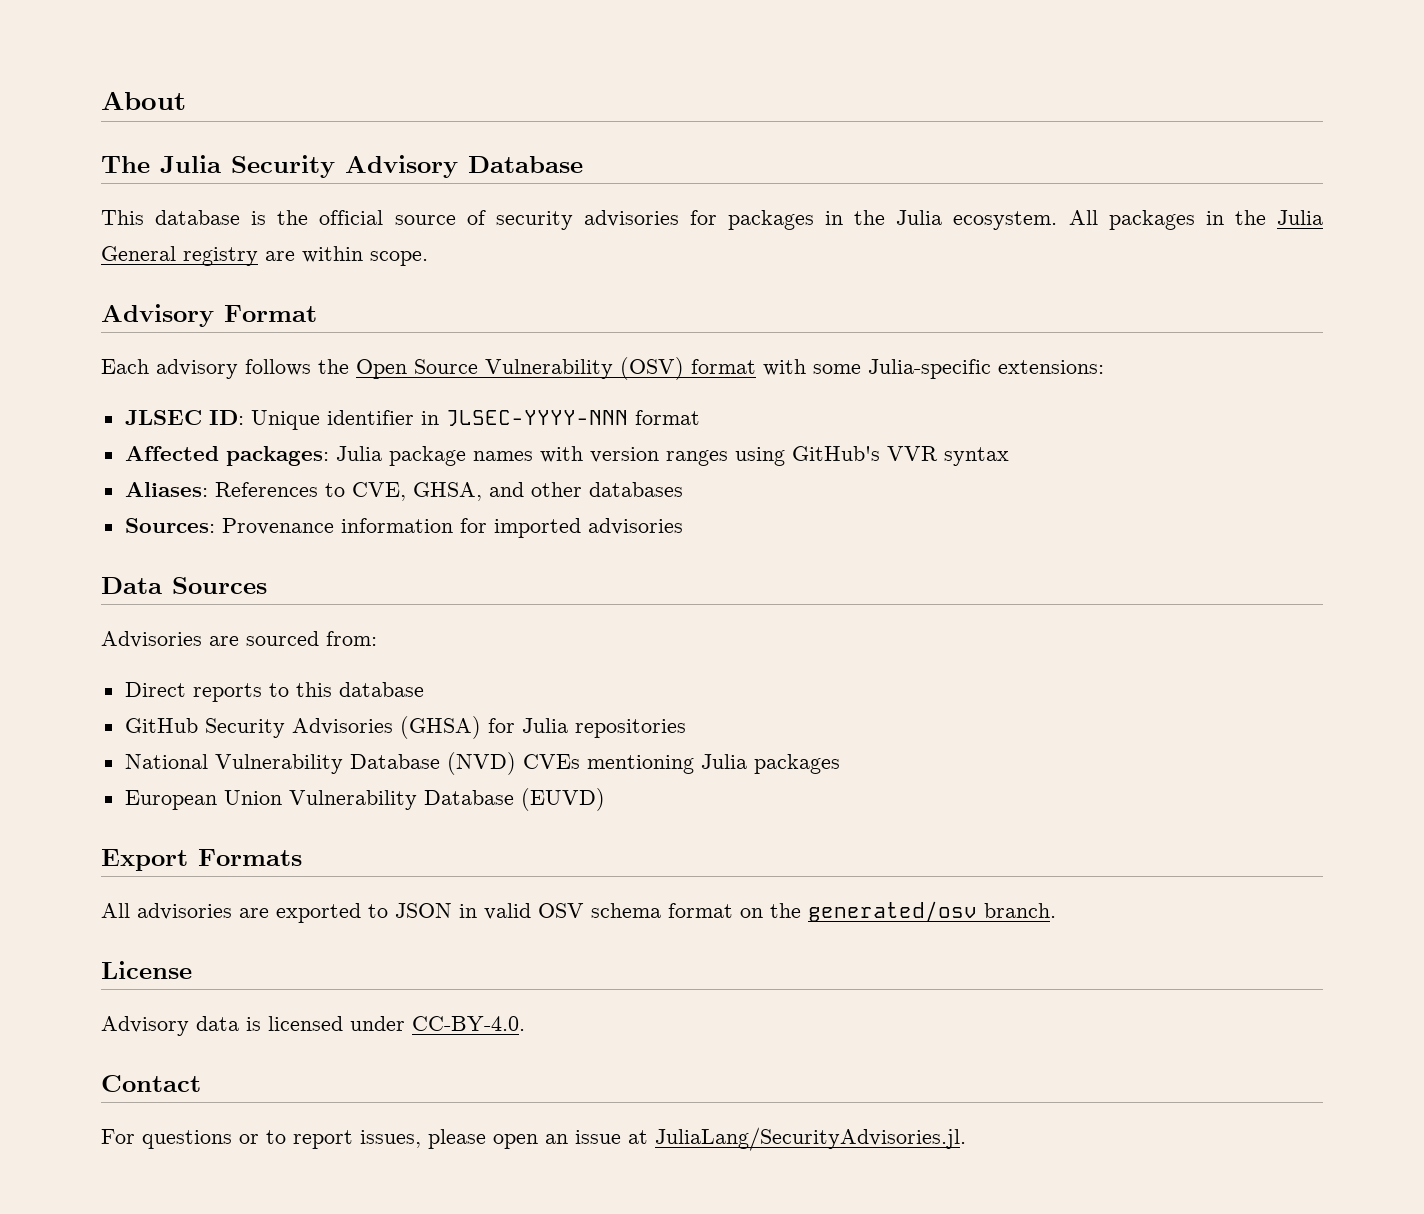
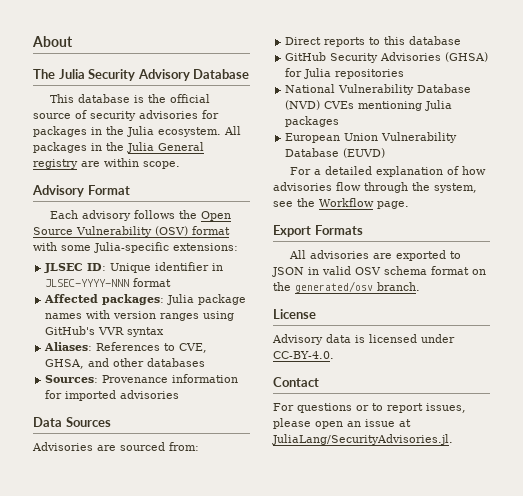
+ For a detailed explanation of how advisories flow through the system, see the Workflow page.

